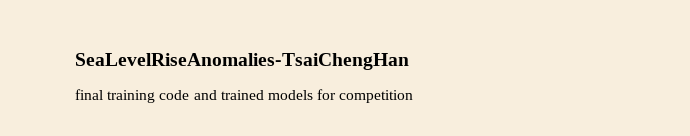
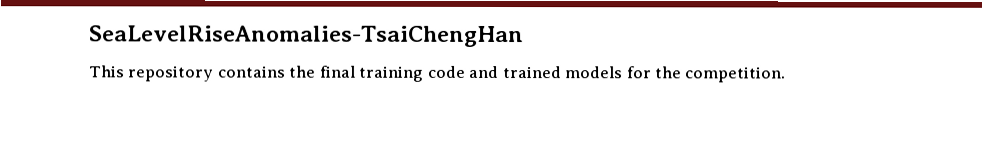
- final training code and trained models for competition
+ This repository contains the final training code and trained models for the competition.

